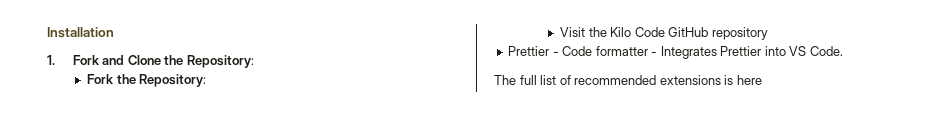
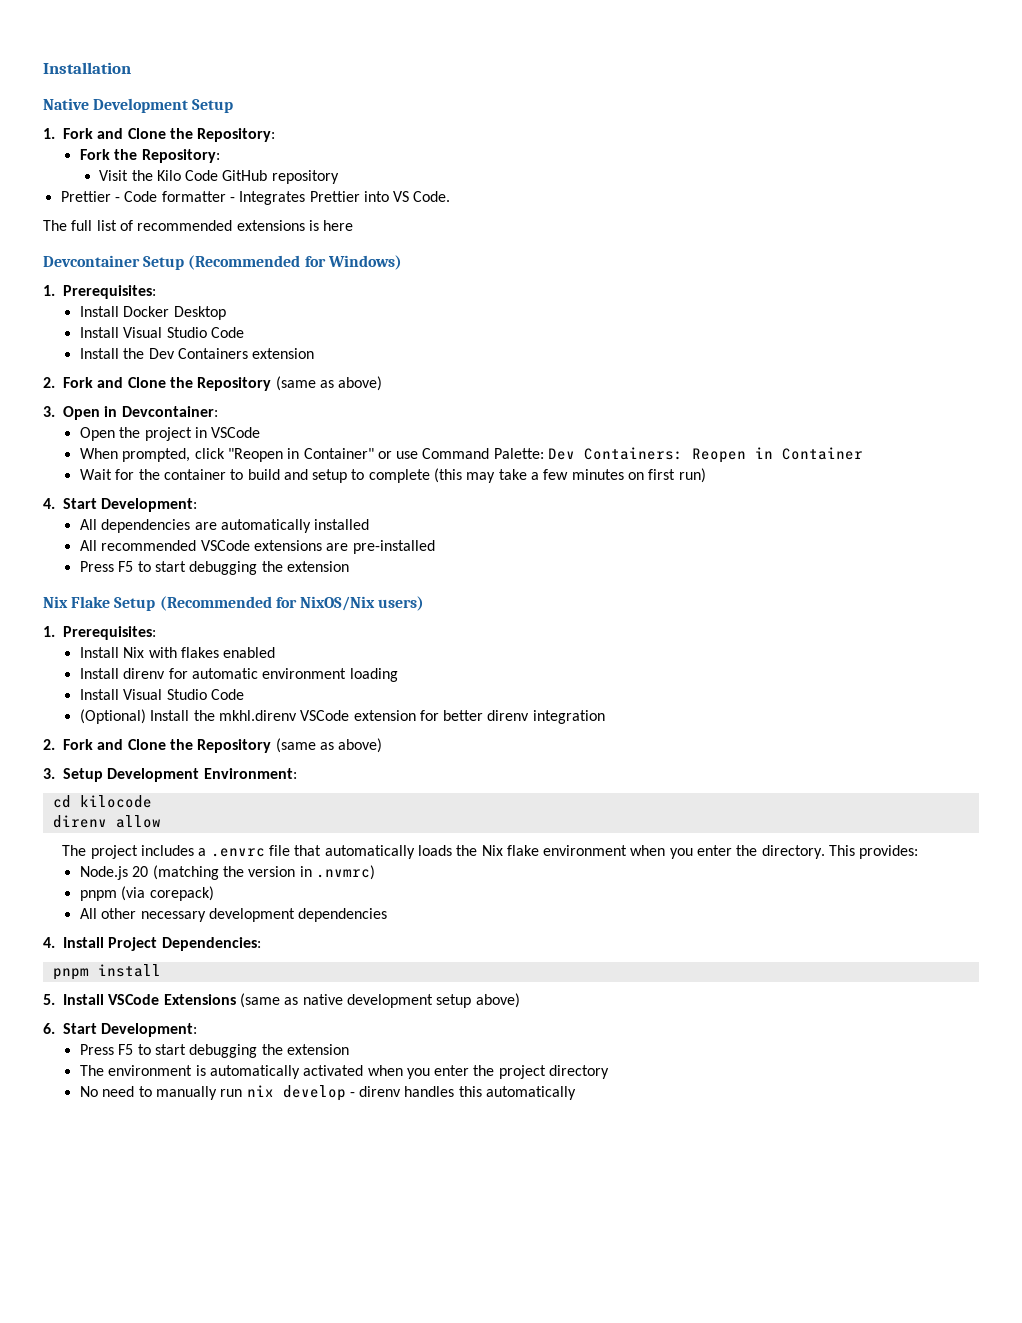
+ Native Development Setup
+ Devcontainer Setup (Recommended for Windows)
+ 1. Prerequisites:
+ Install Docker Desktop
+ Install Visual Studio Code
+ Install the Dev Containers extension
+ 2. Fork and Clone the Repository (same as above)
+ 3. Open in Devcontainer:
+ Open the project in VSCode
+ When prompted, click "Reopen in Container" or use Command Palette: Dev Containers: Reopen in Container
+ Wait for the container to build and setup to complete (this may take a few minutes on first run)
+ 4. Start Development:
+ All dependencies are automatically installed
+ All recommended VSCode extensions are pre-installed
+ Press F5 to start debugging the extension
+ Nix Flake Setup (Recommended for NixOS/Nix users)
+ 1. Prerequisites:
+ Install Nix with flakes enabled
+ Install direnv for automatic environment loading
+ Install Visual Studio Code
+ (Optional) Install the mkhl.direnv VSCode extension for better direnv integration
+ 2. Fork and Clone the Repository (same as above)
+ 3. Setup Development Environment:
+ cd kilocode
+ direnv allow
+ The project includes a .envrc file that automatically loads the Nix flake environment when you enter the directory. This provides:
+ Node.js 20 (matching the version in .nvmrc)
+ pnpm (via corepack)
+ All other necessary development dependencies
+ 4. Install Project Dependencies:
+ pnpm install
+ 5. Install VSCode Extensions (same as native development setup above)
+ 6. Start Development:
+ Press F5 to start debugging the extension
+ The environment is automatically activated when you enter the project directory
+ No need to manually run nix develop - direnv handles this automatically

